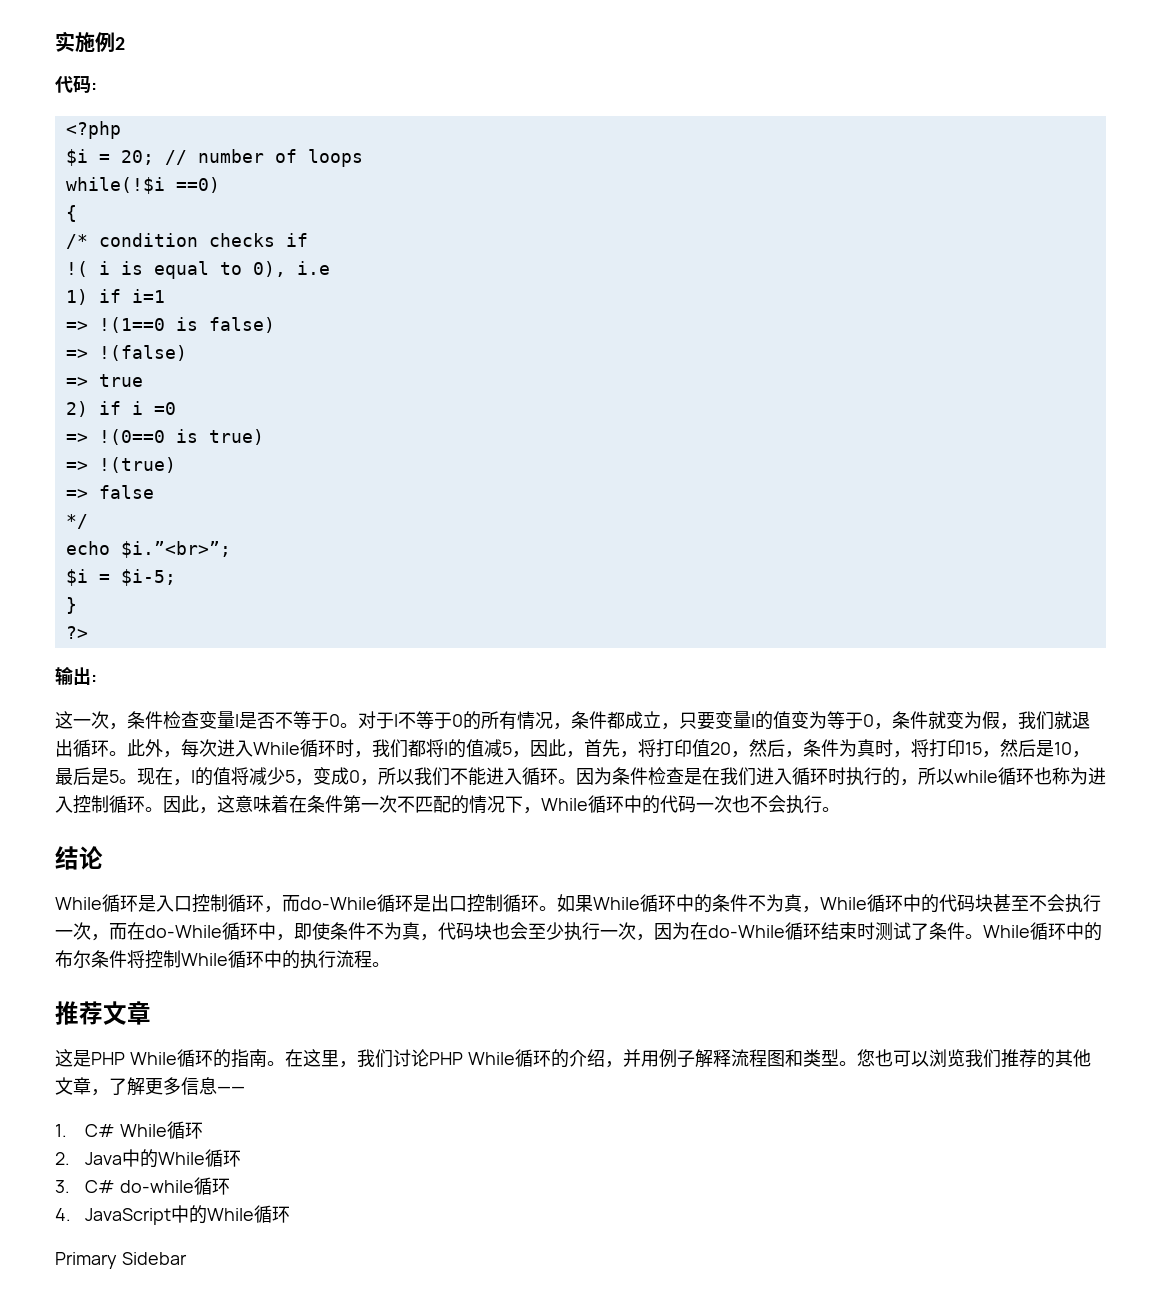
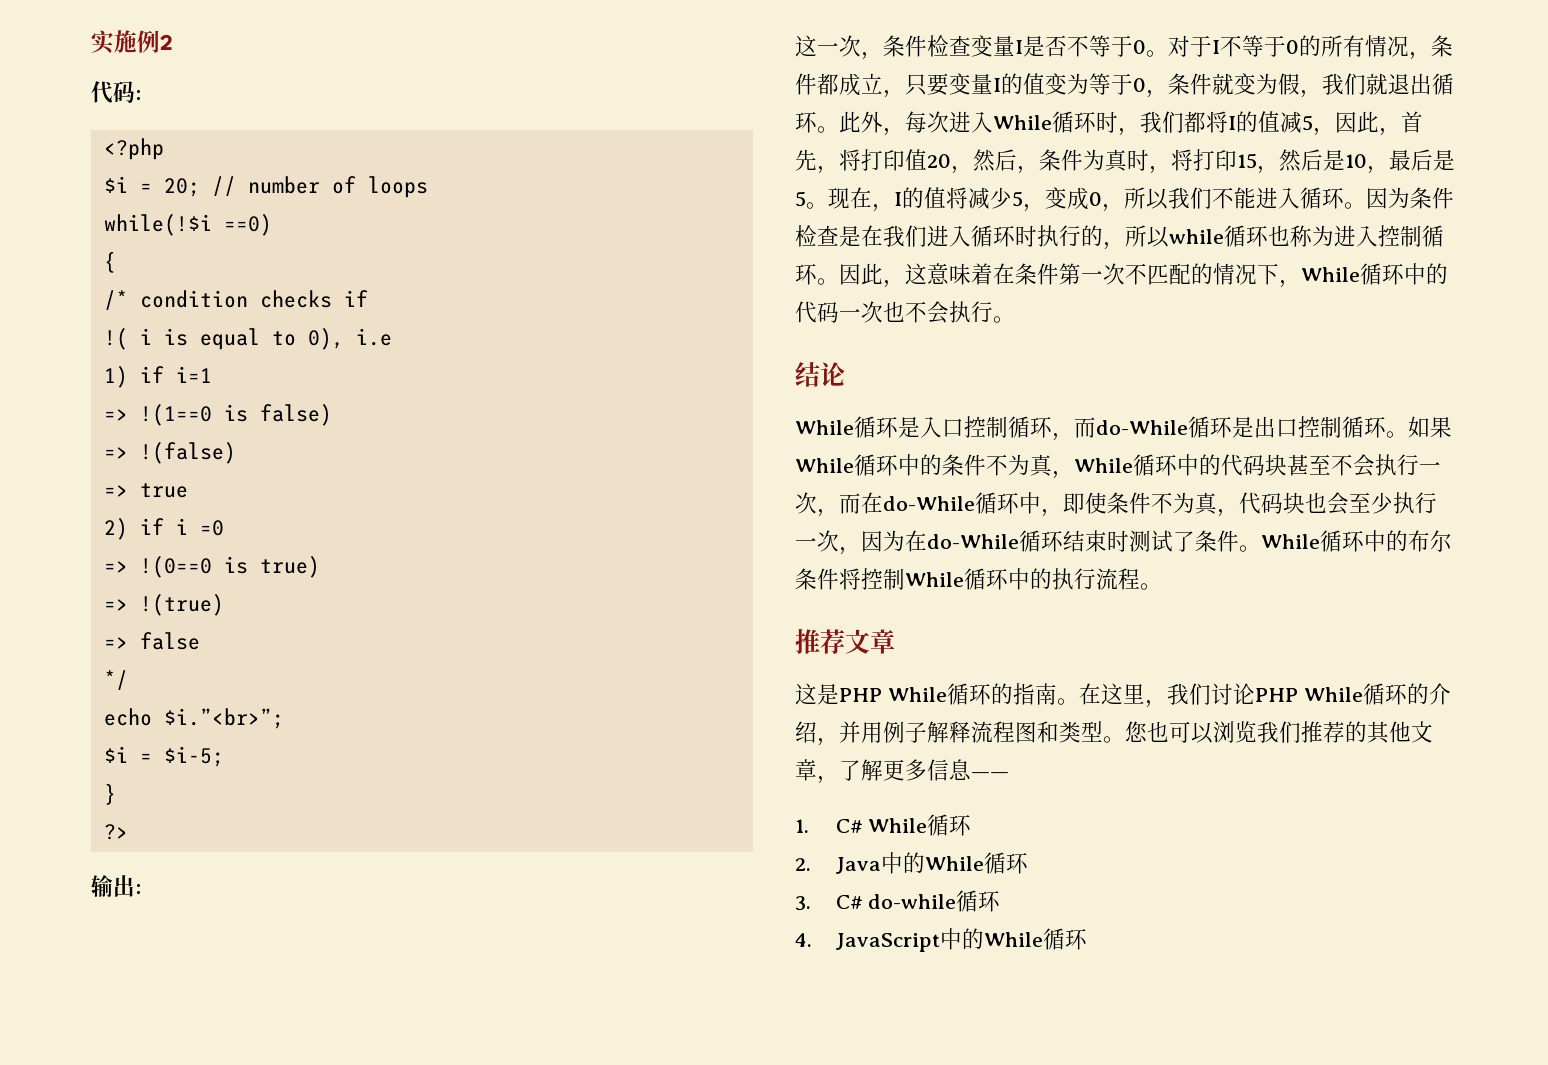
- Primary Sidebar

